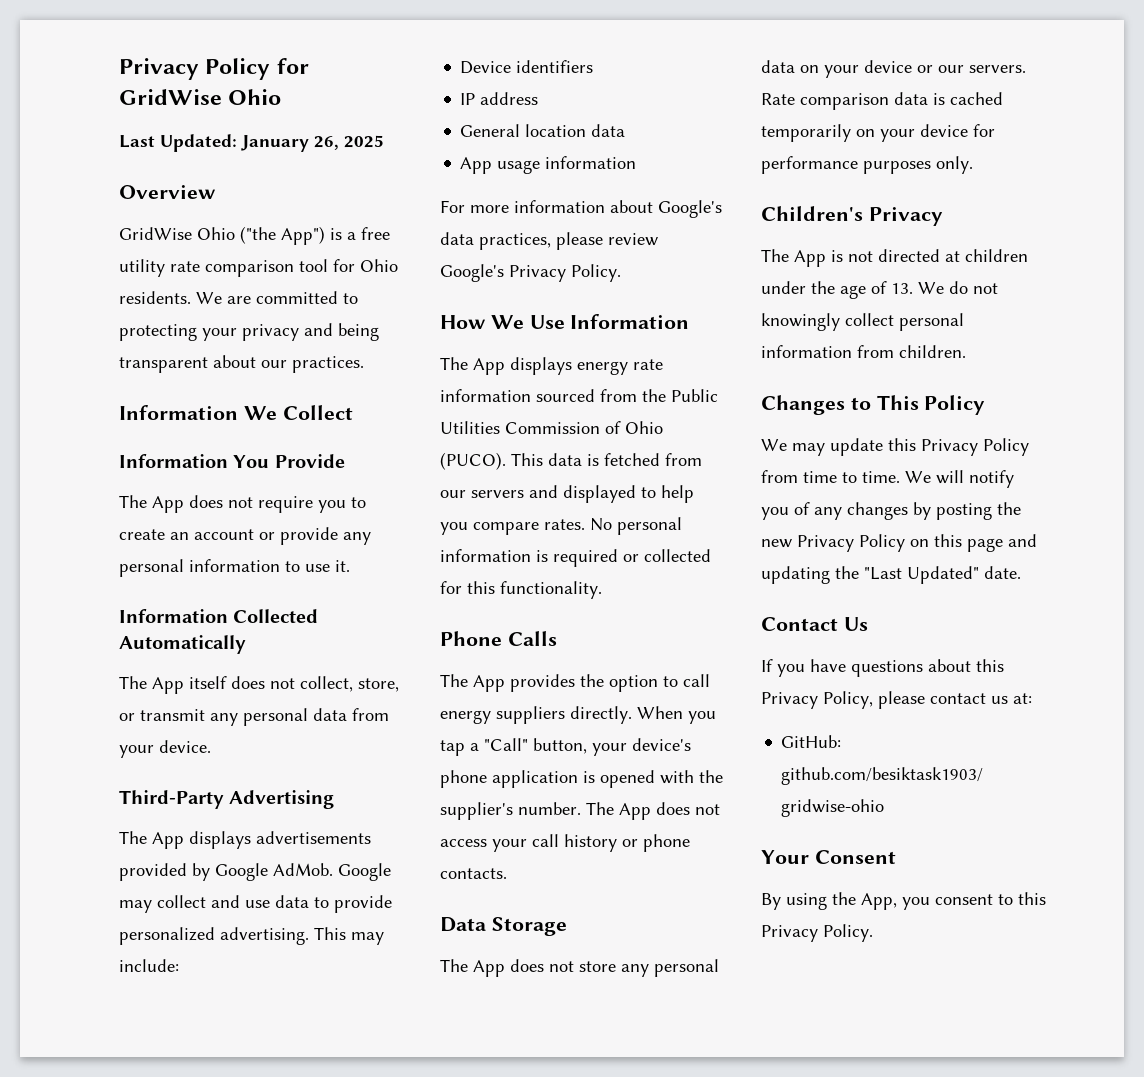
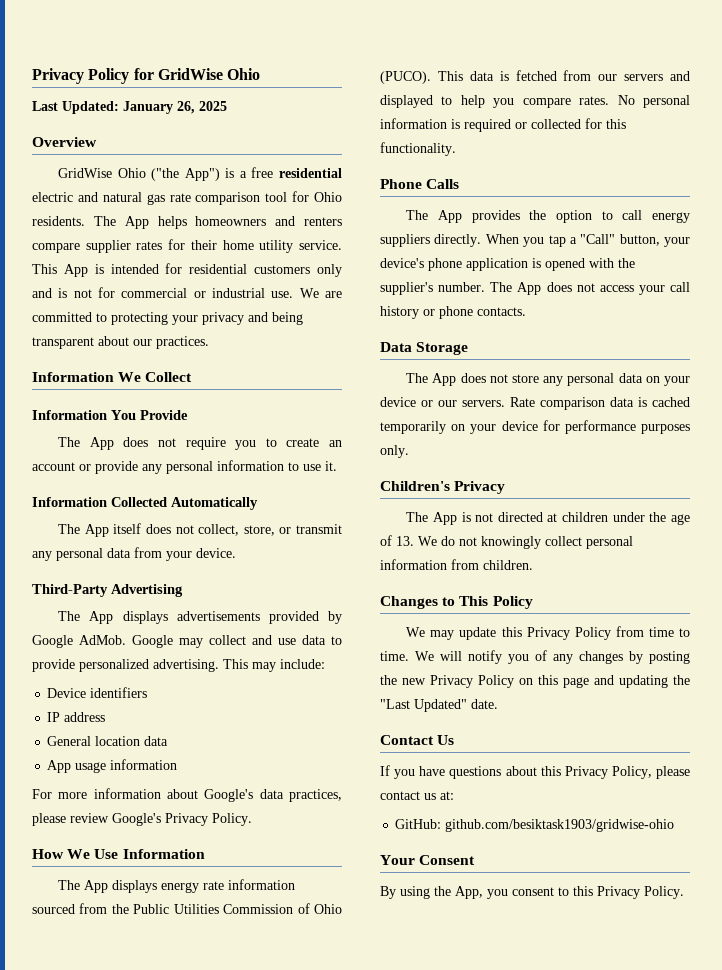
- GridWise Ohio ("the App") is a free utility rate comparison tool for Ohio residents.
+ GridWise Ohio ("the App") is a free residential electric and natural gas rate comparison tool for Ohio residents.
+ The App helps homeowners and renters compare supplier rates for their home utility service. This App is intended for residential customers only and is not for commercial or industrial use.

